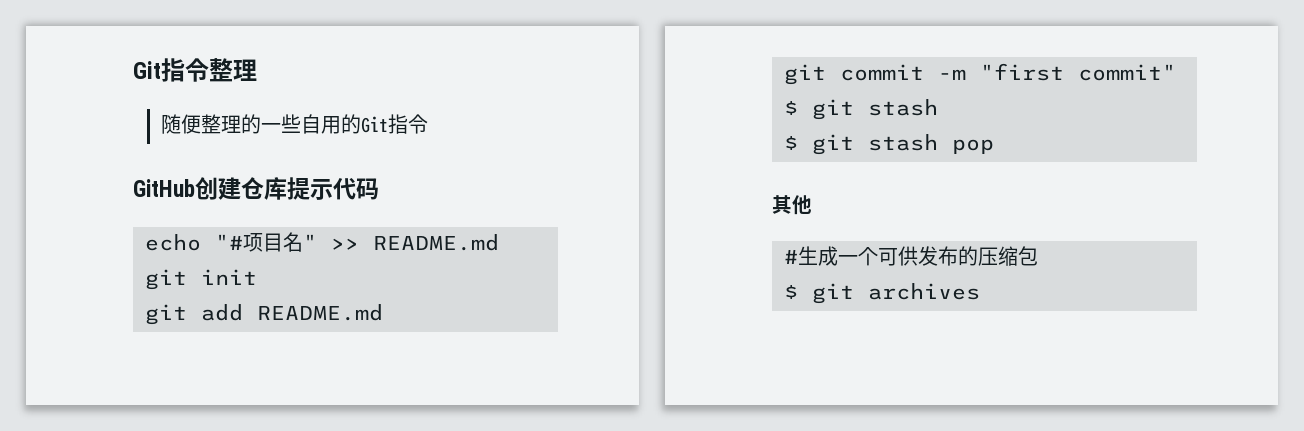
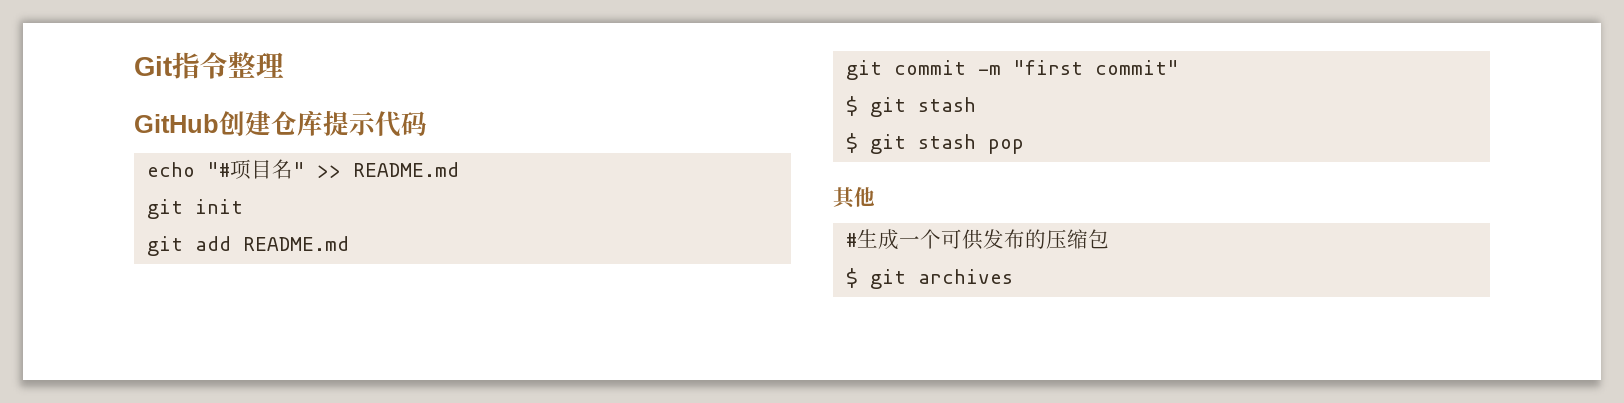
- 随便整理的一些自用的Git指令

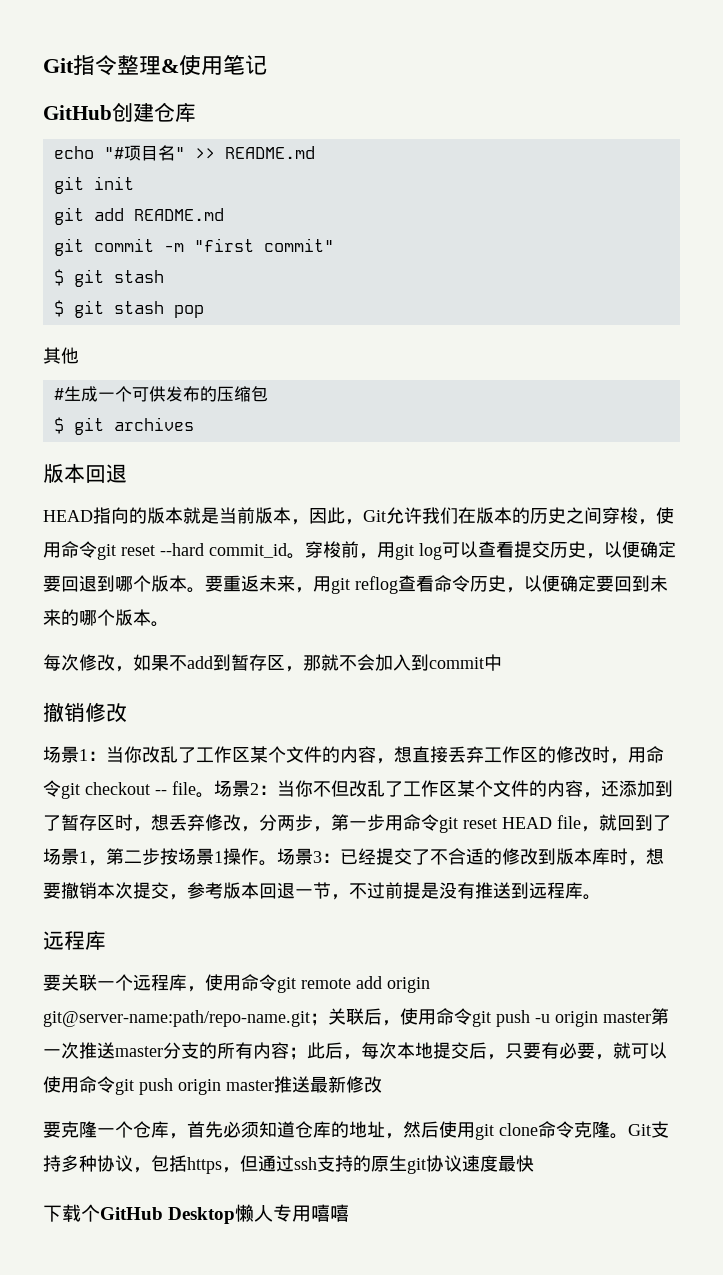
- Git指令整理
+ Git指令整理&使用笔记
- GitHub创建仓库提示代码
+ GitHub创建仓库
  $ git archives
+ 版本回退
+ HEAD指向的版本就是当前版本，因此，Git允许我们在版本的历史之间穿梭，使用命令git reset --hard commit_id。穿梭前，用git log可以查看提交历史，以便确定要回退到哪个版本。要重返未来，用git reflog查看命令历史，以便确定要回到未来的哪个版本。
+ 每次修改，如果不add到暂存区，那就不会加入到commit中
+ 撤销修改
+ 场景1：当你改乱了工作区某个文件的内容，想直接丢弃工作区的修改时，用命令git checkout -- file。场景2：当你不但改乱了工作区某个文件的内容，还添加到了暂存区时，想丢弃修改，分两步，第一步用命令git reset HEAD file，就回到了场景1，第二步按场景1操作。场景3：已经提交了不合适的修改到版本库时，想要撤销本次提交，参考版本回退一节，不过前提是没有推送到远程库。
+ 远程库
+ 要关联一个远程库，使用命令git remote add origin git@server-name:path/repo-name.git；关联后，使用命令git push -u origin master第一次推送master分支的所有内容；此后，每次本地提交后，只要有必要，就可以使用命令git push origin master推送最新修改
+ 要克隆一个仓库，首先必须知道仓库的地址，然后使用git clone命令克隆。Git支持多种协议，包括https，但通过ssh支持的原生git协议速度最快
+ 下载个GitHub Desktop懒人专用嘻嘻

